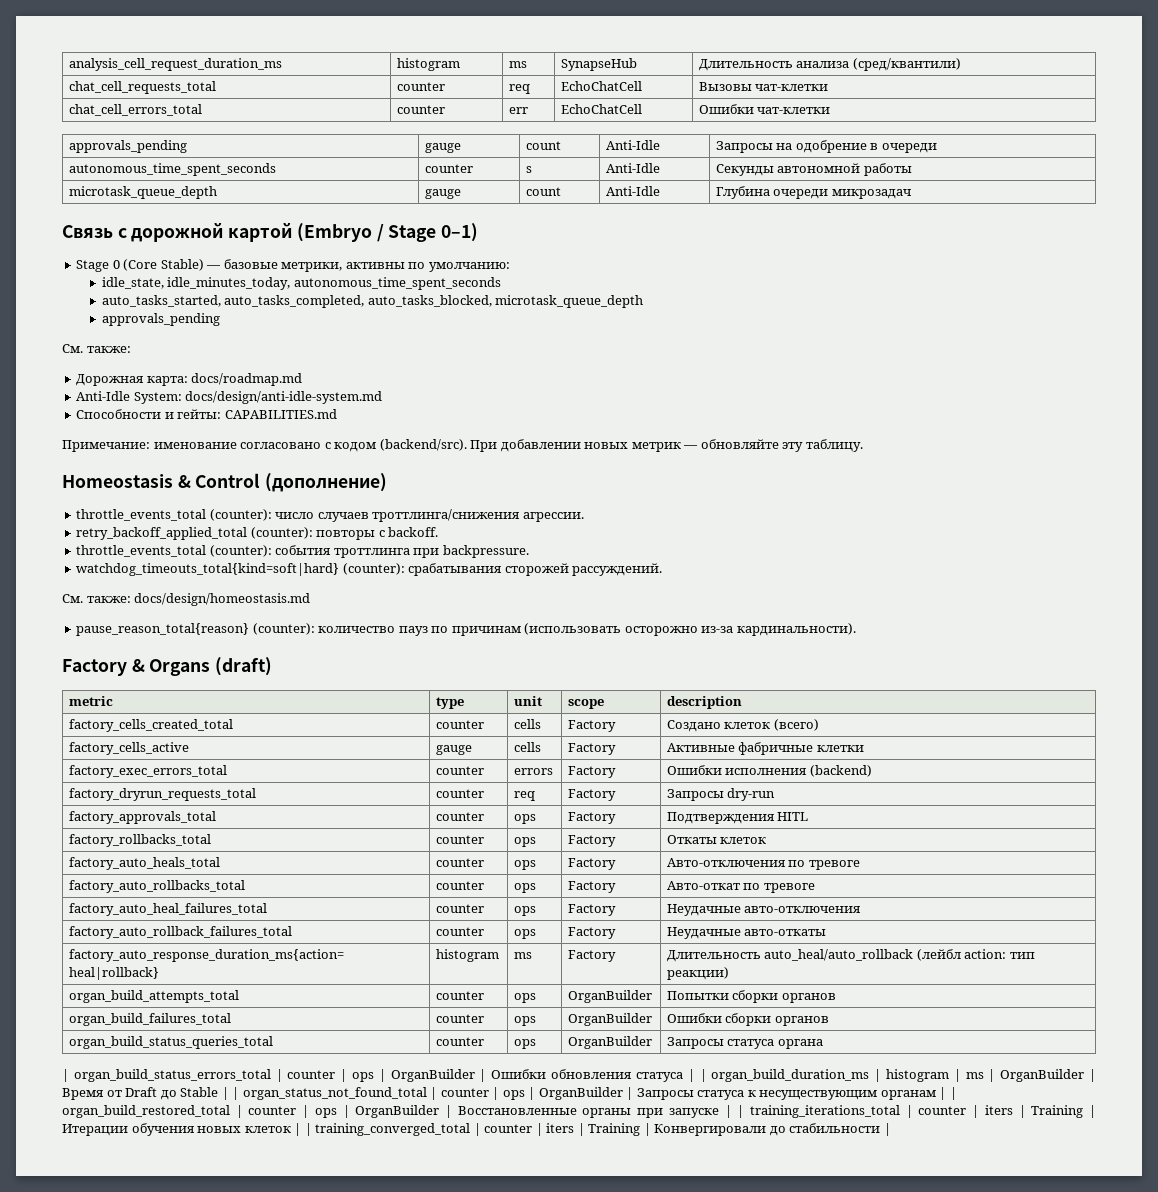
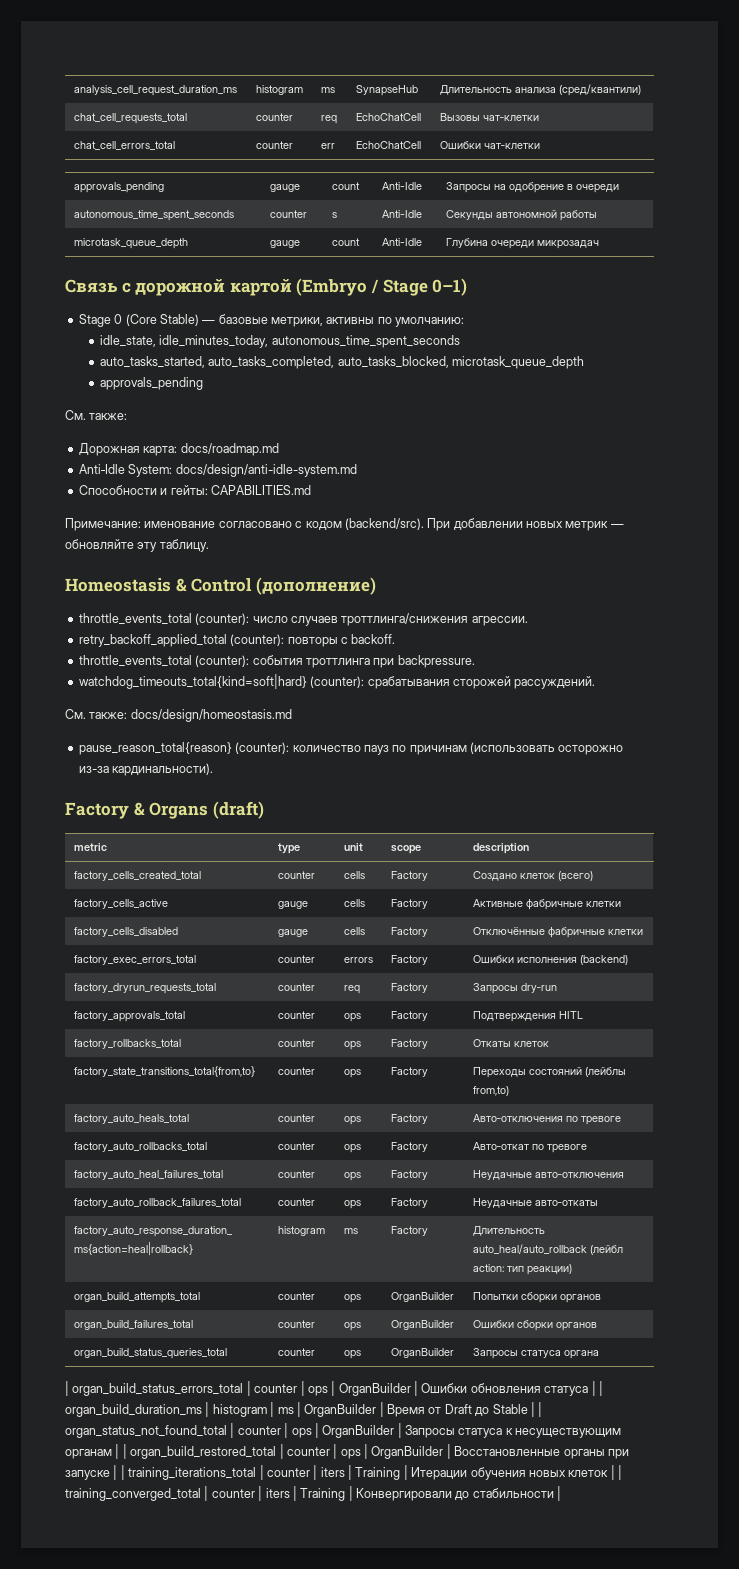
+ factory_cells_disabled | gauge | cells | Factory | Отключённые фабричные клетки
+ factory_state_transitions_total{from,to} | counter | ops | Factory | Переходы состояний (лейблы from,to)

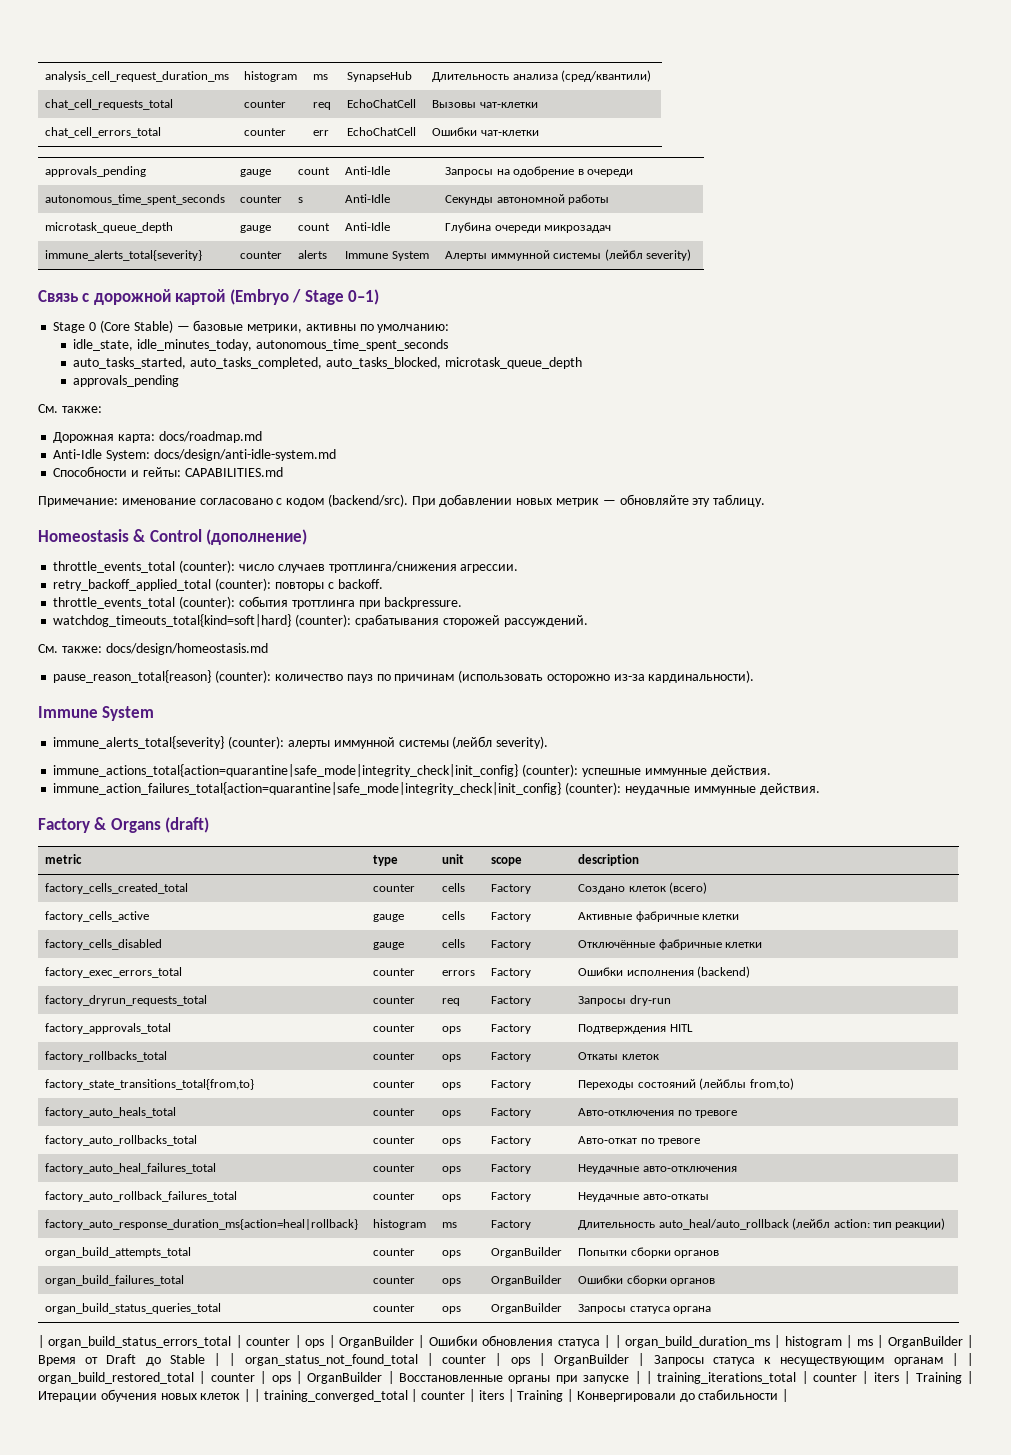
+ immune_alerts_total{severity} | counter | alerts | Immune System | Алерты иммунной системы (лейбл severity)
  pause_reason_total{reason} (counter): количество пауз по причинам (использовать осторожно из-за кардинальности).
+ Immune System
+ immune_alerts_total{severity} (counter): алерты иммунной системы (лейбл severity).
+ immune_actions_total{action=quarantine|safe_mode|integrity_check|init_config} (counter): успешные иммунные действия.
+ immune_action_failures_total{action=quarantine|safe_mode|integrity_check|init_config} (counter): неудачные иммунные действия.

